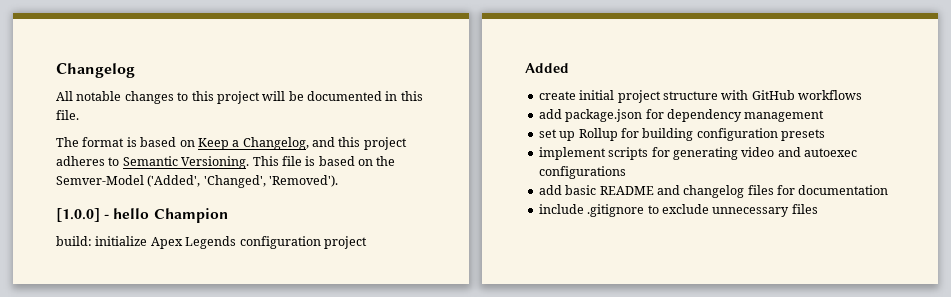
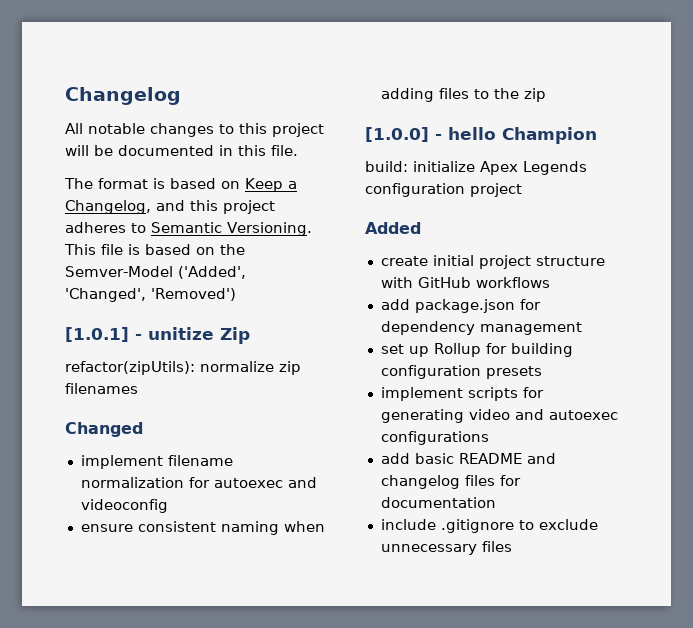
- This file is based on the Semver-Model ('Added', 'Changed', 'Removed').
+ This file is based on the Semver-Model ('Added', 'Changed', 'Removed')
+ [1.0.1] - unitize Zip
+ refactor(zipUtils): normalize zip filenames
+ Changed
+ implement filename normalization for autoexec and videoconfig
+ ensure consistent naming when adding files to the zip

